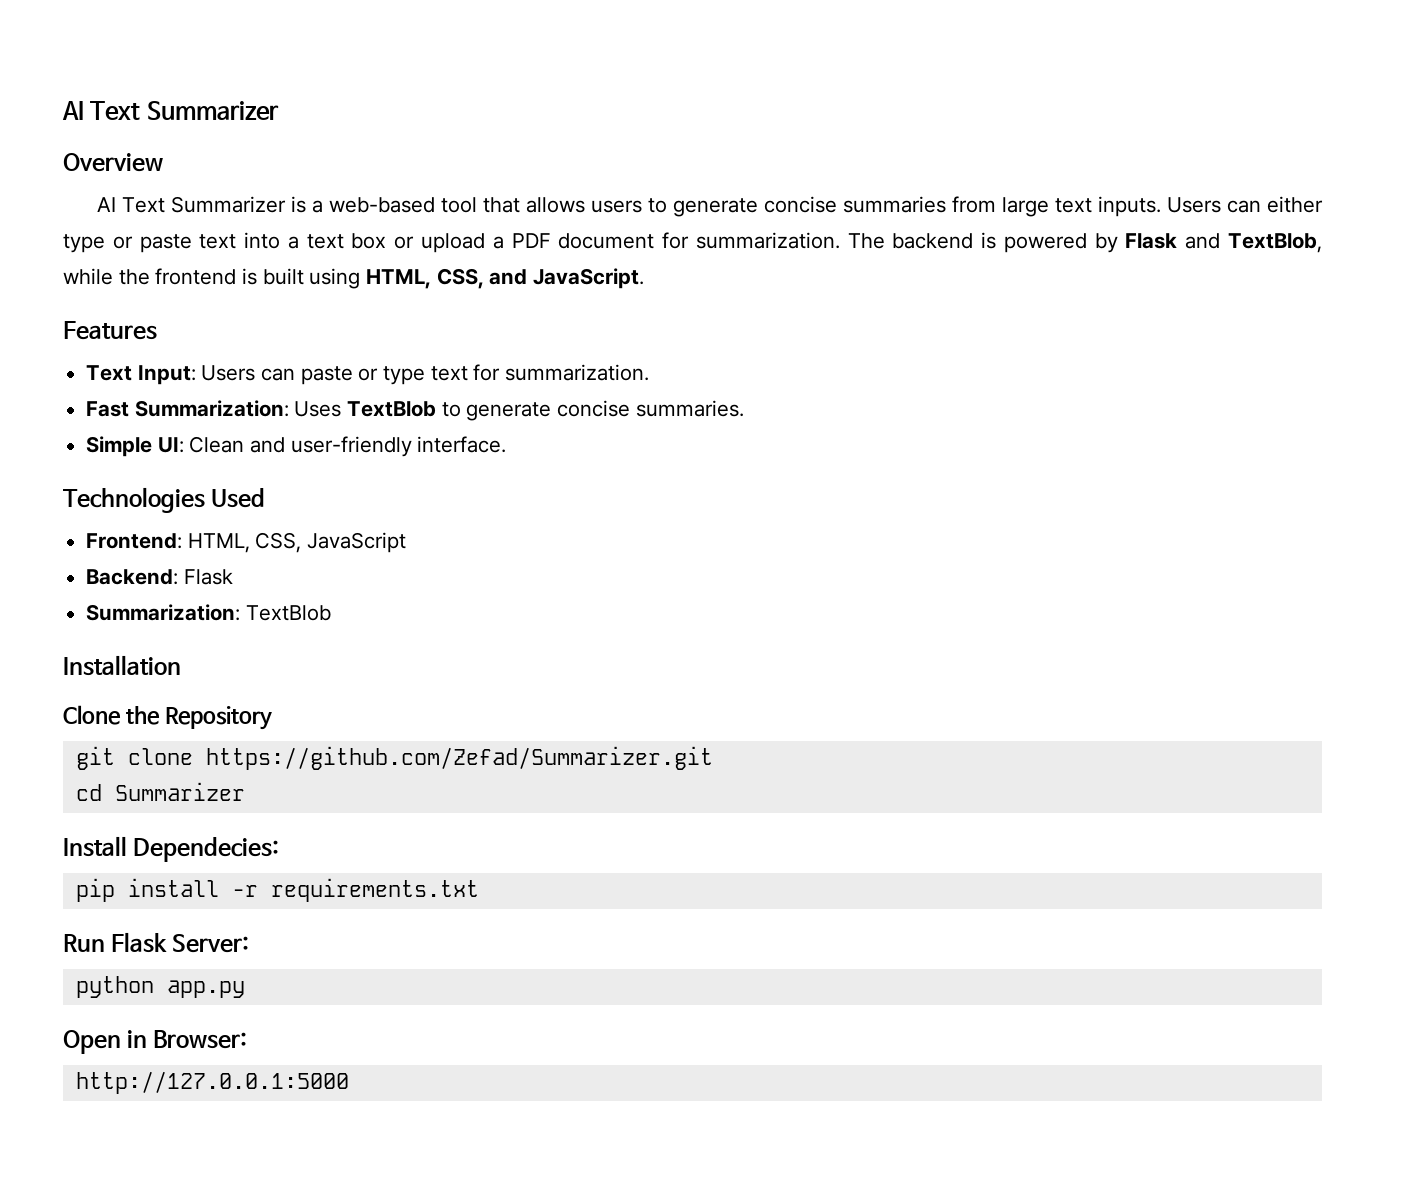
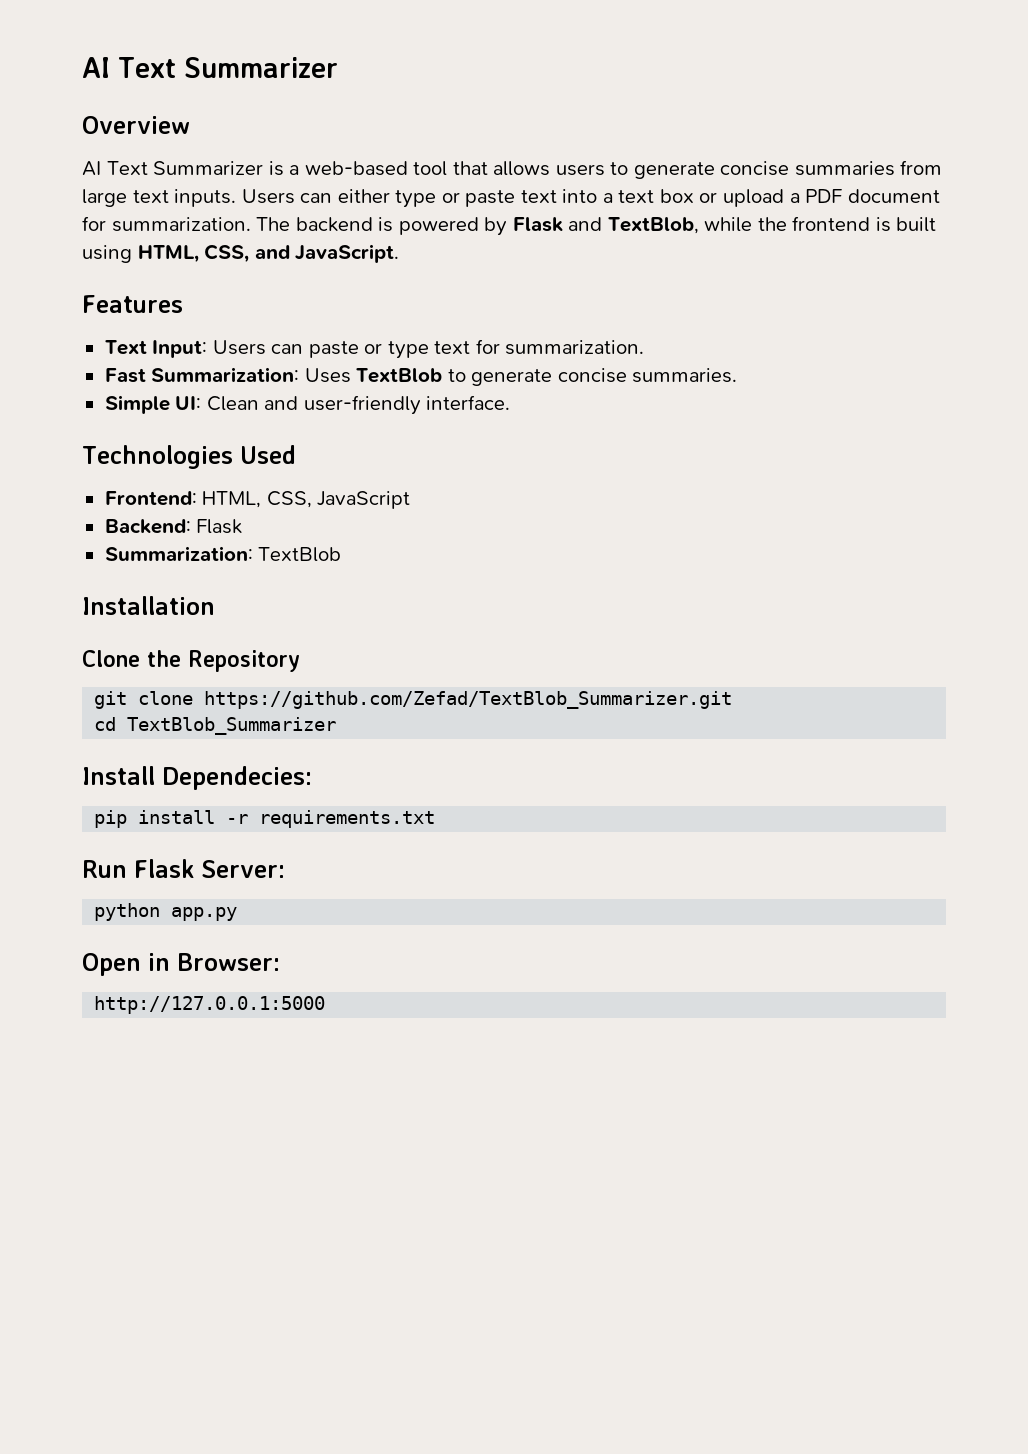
- git clone https://github.com/Zefad/Summarizer.git
+ git clone https://github.com/Zefad/TextBlob_Summarizer.git
- cd Summarizer
+ cd TextBlob_Summarizer

